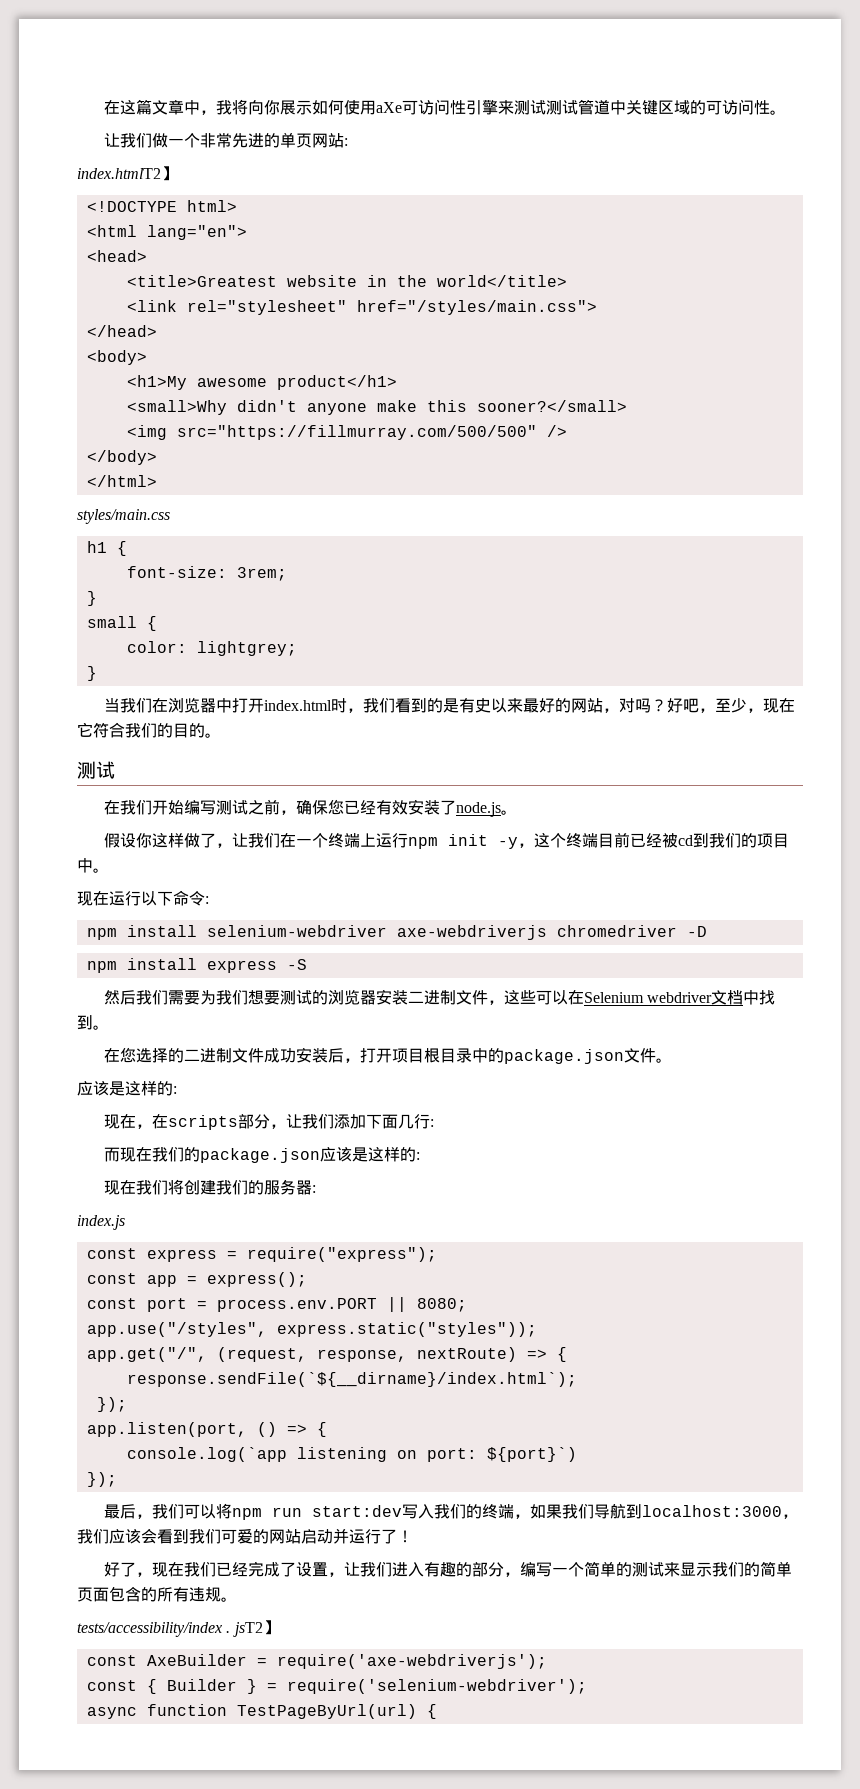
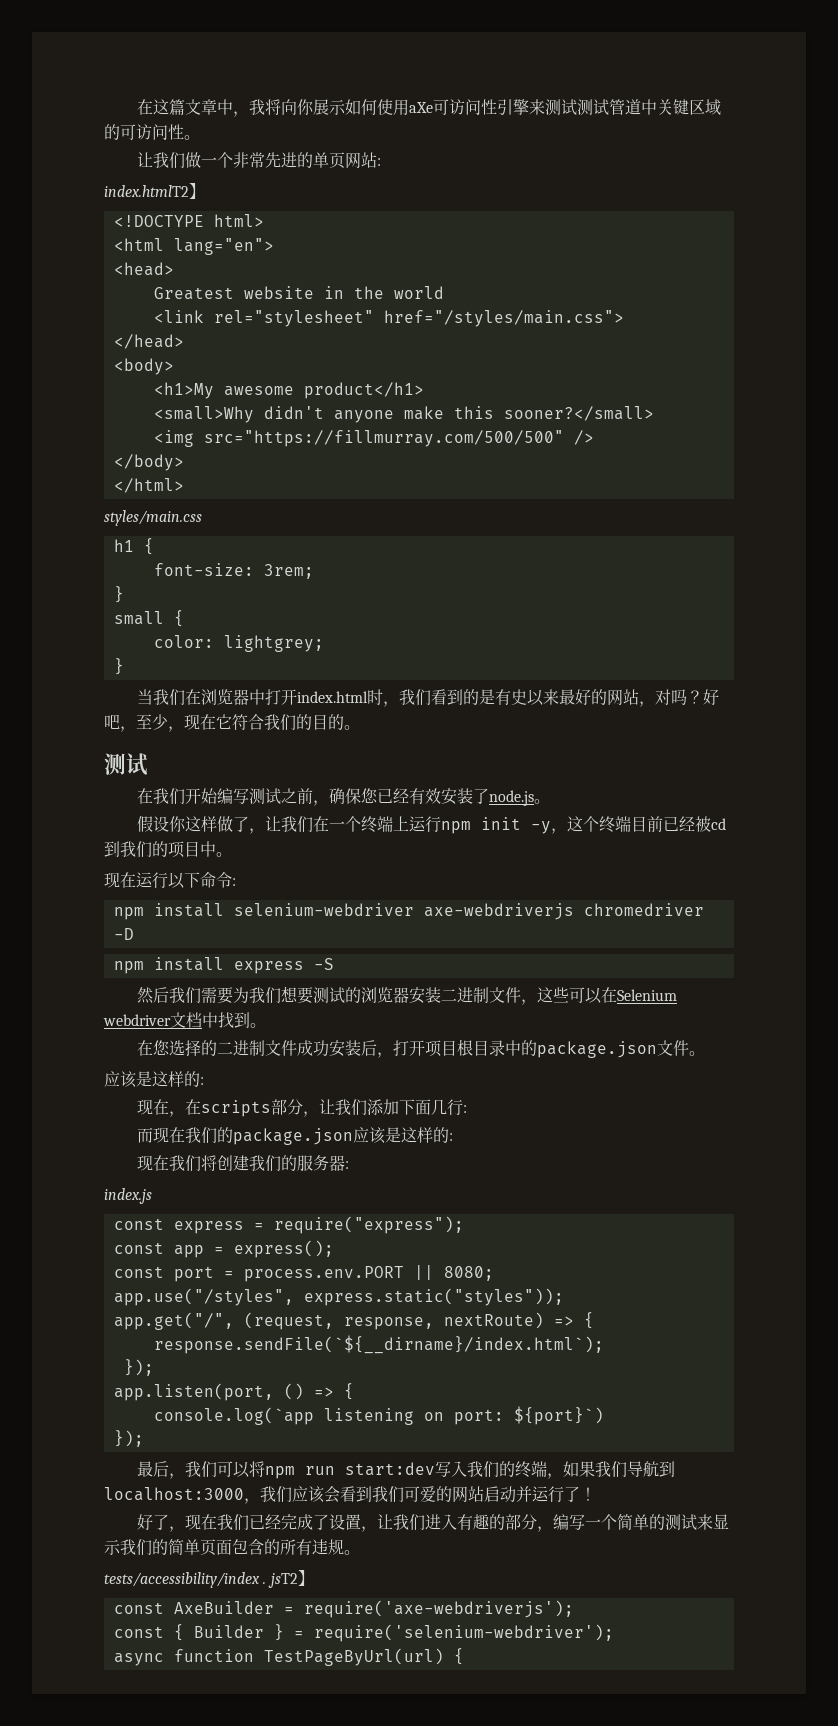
- <title>Greatest website in the world</title>
+ Greatest website in the world

